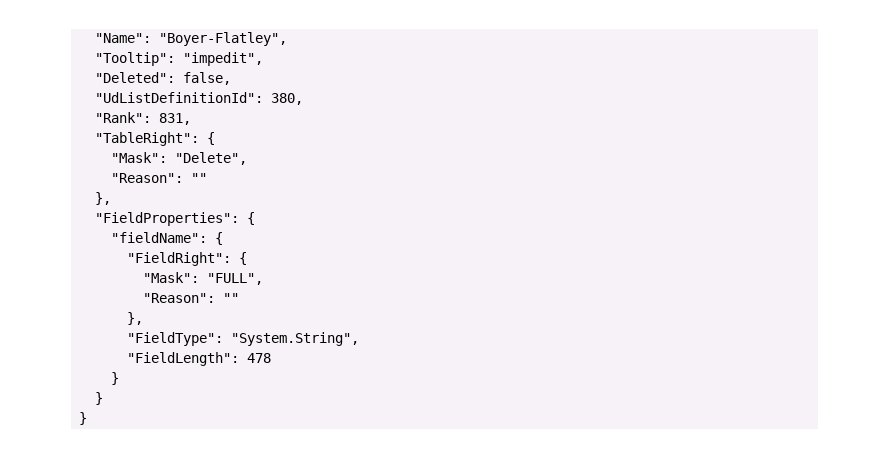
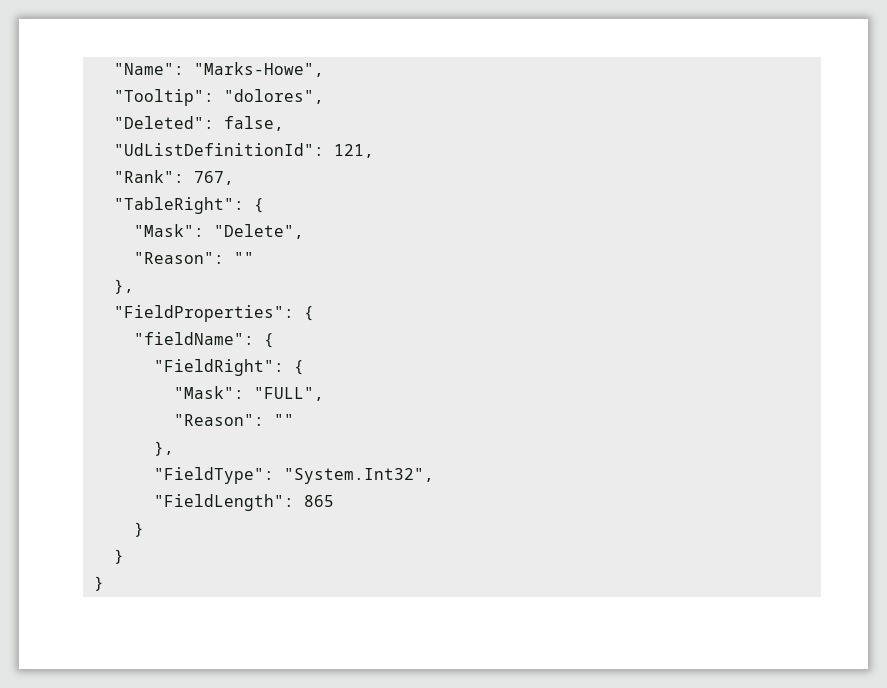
- "Name": "Boyer-Flatley",
+ "Name": "Marks-Howe",
- "Tooltip": "impedit",
+ "Tooltip": "dolores",
- "UdListDefinitionId": 380,
+ "UdListDefinitionId": 121,
- "Rank": 831,
+ "Rank": 767,
- "FieldType": "System.String",
+ "FieldType": "System.Int32",
- "FieldLength": 478
+ "FieldLength": 865

